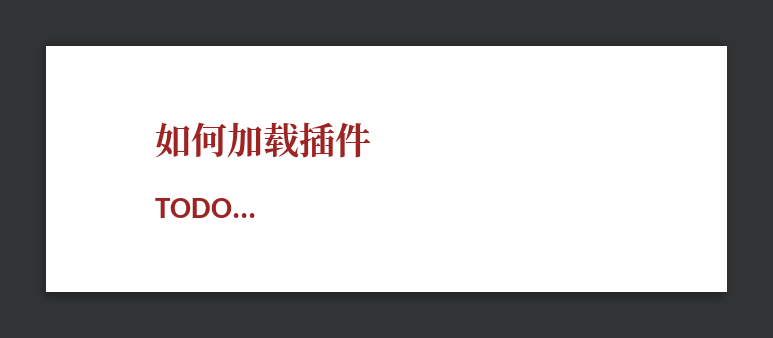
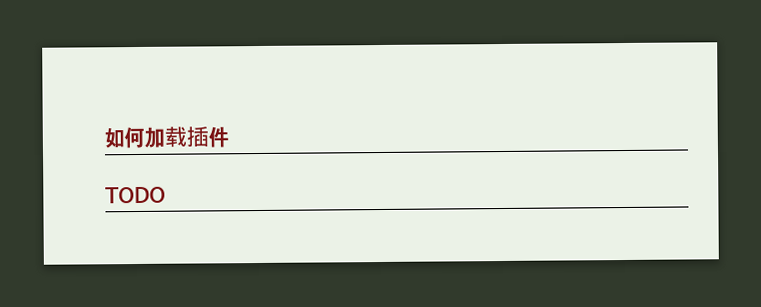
- TODO...
+ TODO

